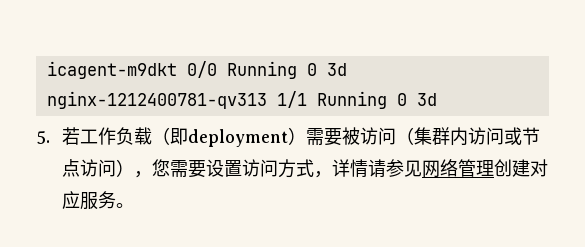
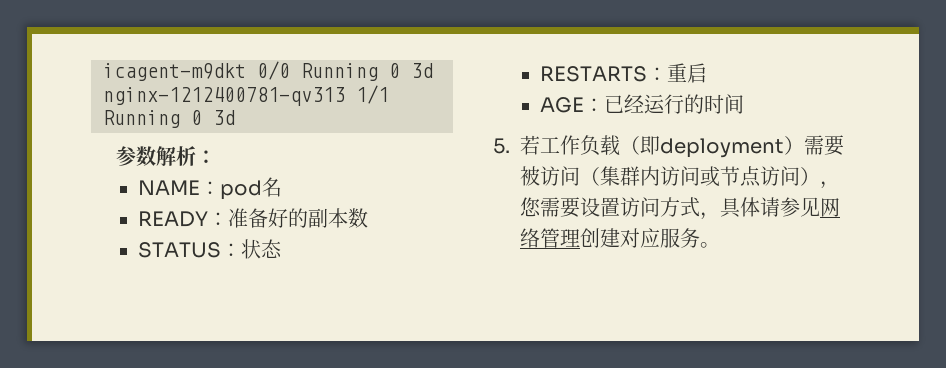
+ 参数解析：
+ NAME：pod名
+ READY：准备好的副本数
+ STATUS：状态
+ RESTARTS：重启
+ AGE：已经运行的时间
- 5.若工作负载（即deployment）需要被访问（集群内访问或节点访问），您需要设置访问方式，详情请参见网络管理创建对应服务。
+ 5.若工作负载（即deployment）需要被访问（集群内访问或节点访问），您需要设置访问方式，具体请参见网络管理创建对应服务。

